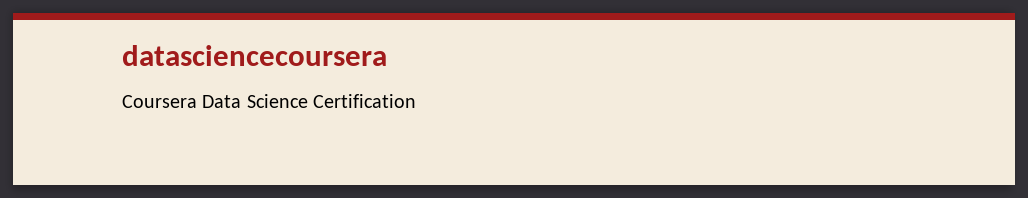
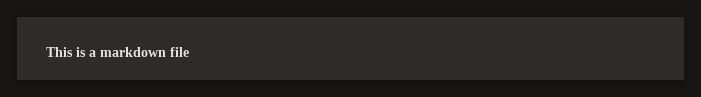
- datasciencecoursera
- Coursera Data Science Certification
+ This is a markdown file

